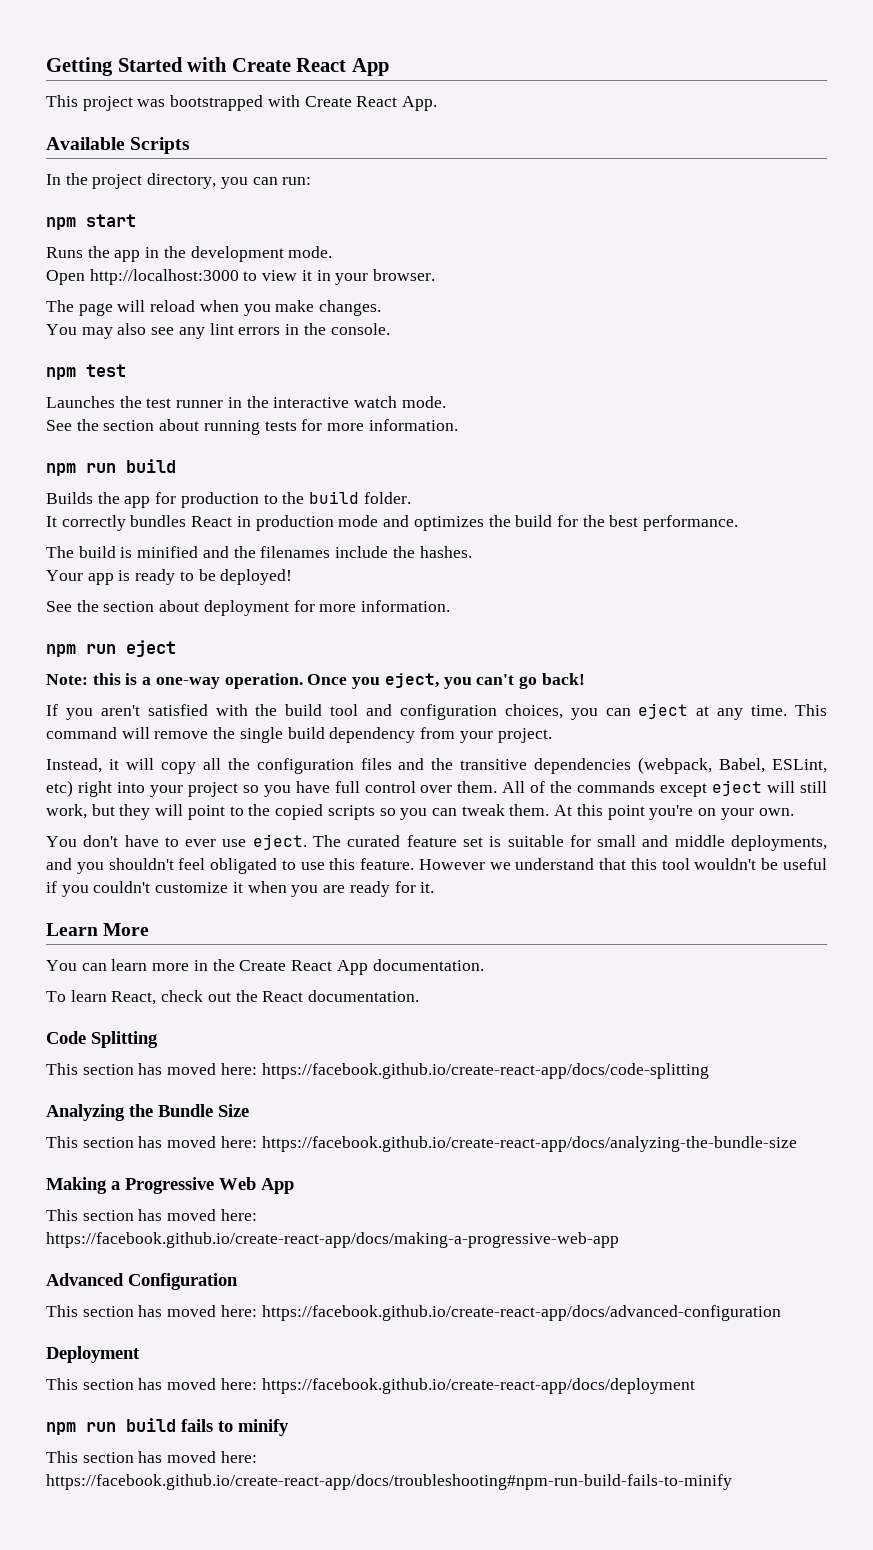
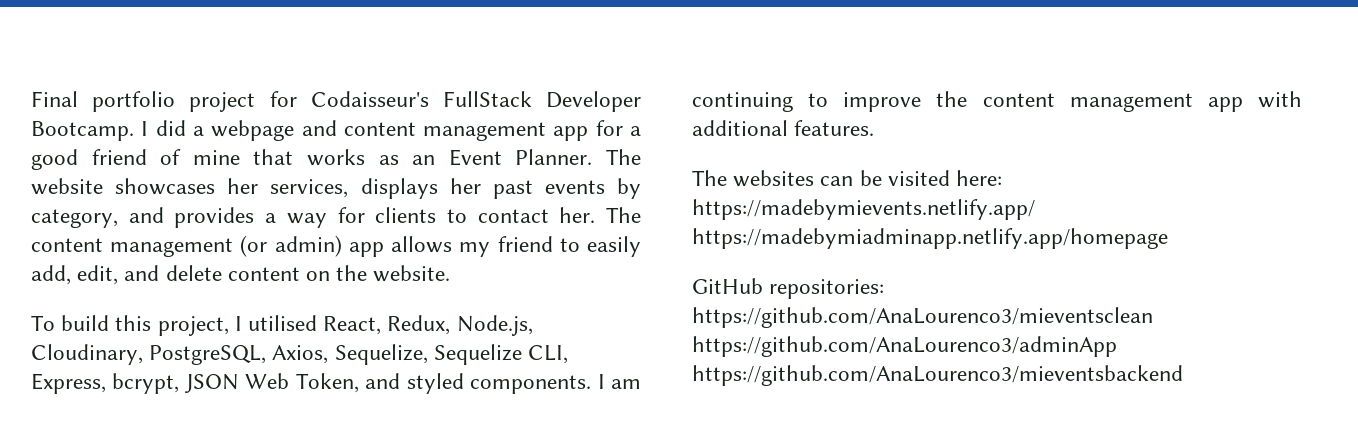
- Getting Started with Create React App
- This project was bootstrapped with Create React App.
- Available Scripts
- In the project directory, you can run:
- npm start
- Runs the app in the development mode.
- Open http://localhost:3000 to view it in your browser.
- The page will reload when you make changes.
- You may also see any lint errors in the console.
- npm test
- Launches the test runner in the interactive watch mode.
- See the section about running tests for more information.
- npm run build
- Builds the app for production to the build folder.
- It correctly bundles React in production mode and optimizes the build for the best performance.
- The build is minified and the filenames include the hashes.
- Your app is ready to be deployed!
- See the section about deployment for more information.
- npm run eject
- Note: this is a one-way operation. Once you eject, you can't go back!
- If you aren't satisfied with the build tool and configuration choices, you can eject at any time. This command will remove the single build dependency from your project.
- Instead, it will copy all the configuration files and the transitive dependencies (webpack, Babel, ESLint, etc) right into your project so you have full control over them. All of the commands except eject will still work, but they will point to the copied scripts so you can tweak them. At this point you're on your own.
- You don't have to ever use eject. The curated feature set is suitable for small and middle deployments, and you shouldn't feel obligated to use this feature. However we understand that this tool wouldn't be useful if you couldn't customize it when you are ready for it.
- Learn More
- You can learn more in the Create React App documentation.
- To learn React, check out the React documentation.
- Code Splitting
- This section has moved here: https://facebook.github.io/create-react-app/docs/code-splitting
- Analyzing the Bundle Size
- This section has moved here: https://facebook.github.io/create-react-app/docs/analyzing-the-bundle-size
- Making a Progressive Web App
- This section has moved here: https://facebook.github.io/create-react-app/docs/making-a-progressive-web-app
- Advanced Configuration
- This section has moved here: https://facebook.github.io/create-react-app/docs/advanced-configuration
- Deployment
- This section has moved here: https://facebook.github.io/create-react-app/docs/deployment
- npm run build fails to minify
- This section has moved here: https://facebook.github.io/create-react-app/docs/troubleshooting#npm-run-build-fails-to-minify
+ Final portfolio project for Codaisseur's FullStack Developer Bootcamp. I did a webpage and content management app for a good friend of mine that works as an Event Planner. The website showcases her services, displays her past events by category, and provides a way for clients to contact her. The content management (or admin) app allows my friend to easily add, edit, and delete content on the website.
+ To build this project, I utilised React, Redux, Node.js, Cloudinary, PostgreSQL, Axios, Sequelize, Sequelize CLI, Express, bcrypt, JSON Web Token, and styled components. I am continuing to improve the content management app with additional features.
+ The websites can be visited here: https://madebymievents.netlify.app/ https://madebymiadminapp.netlify.app/homepage
+ GitHub repositories: https://github.com/AnaLourenco3/mieventsclean https://github.com/AnaLourenco3/adminApp https://github.com/AnaLourenco3/mieventsbackend

